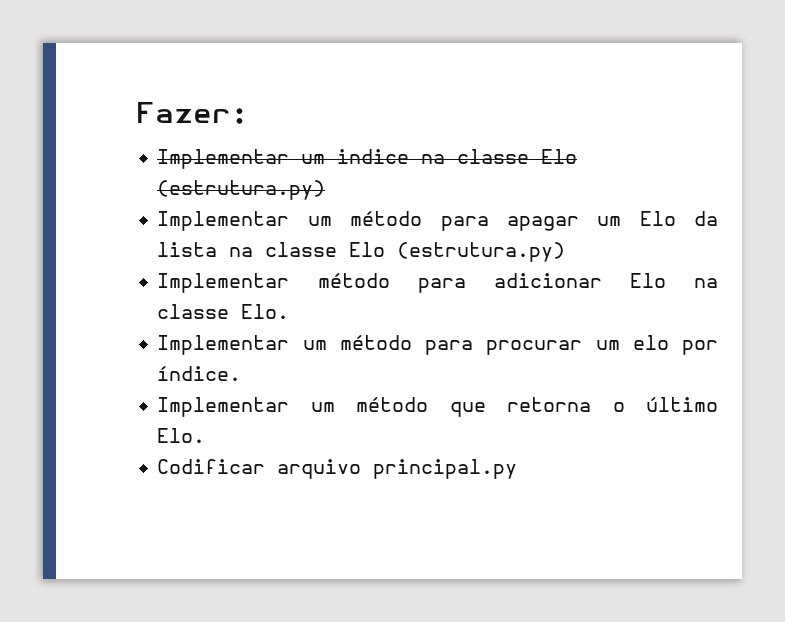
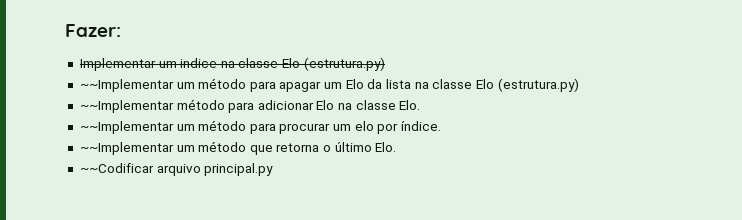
- Implementar um método para apagar um Elo da lista na classe Elo (estrutura.py)
+ ~~Implementar um método para apagar um Elo da lista na classe Elo (estrutura.py)
- Implementar método para adicionar Elo na classe Elo.
+ ~~Implementar método para adicionar Elo na classe Elo.
- Implementar um método para procurar um elo por índice.
+ ~~Implementar um método para procurar um elo por índice.
- Implementar um método que retorna o último Elo.
+ ~~Implementar um método que retorna o último Elo.
- Codificar arquivo principal.py
+ ~~Codificar arquivo principal.py

